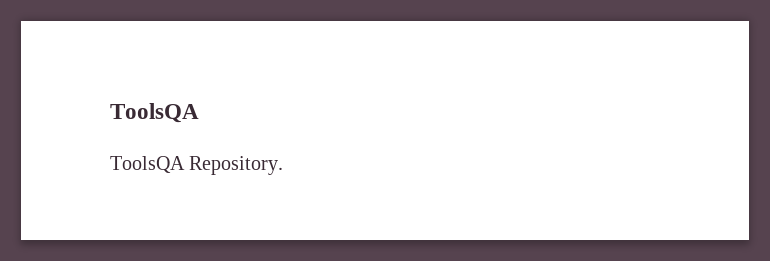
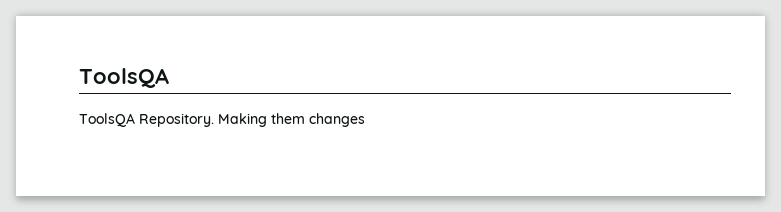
+ Making them changes

